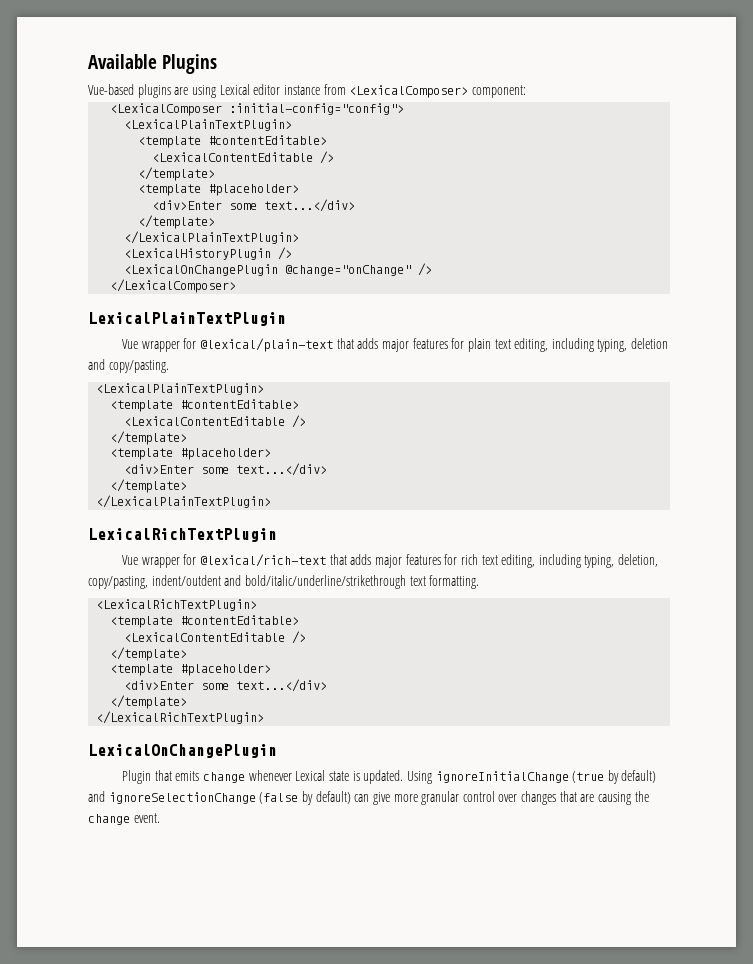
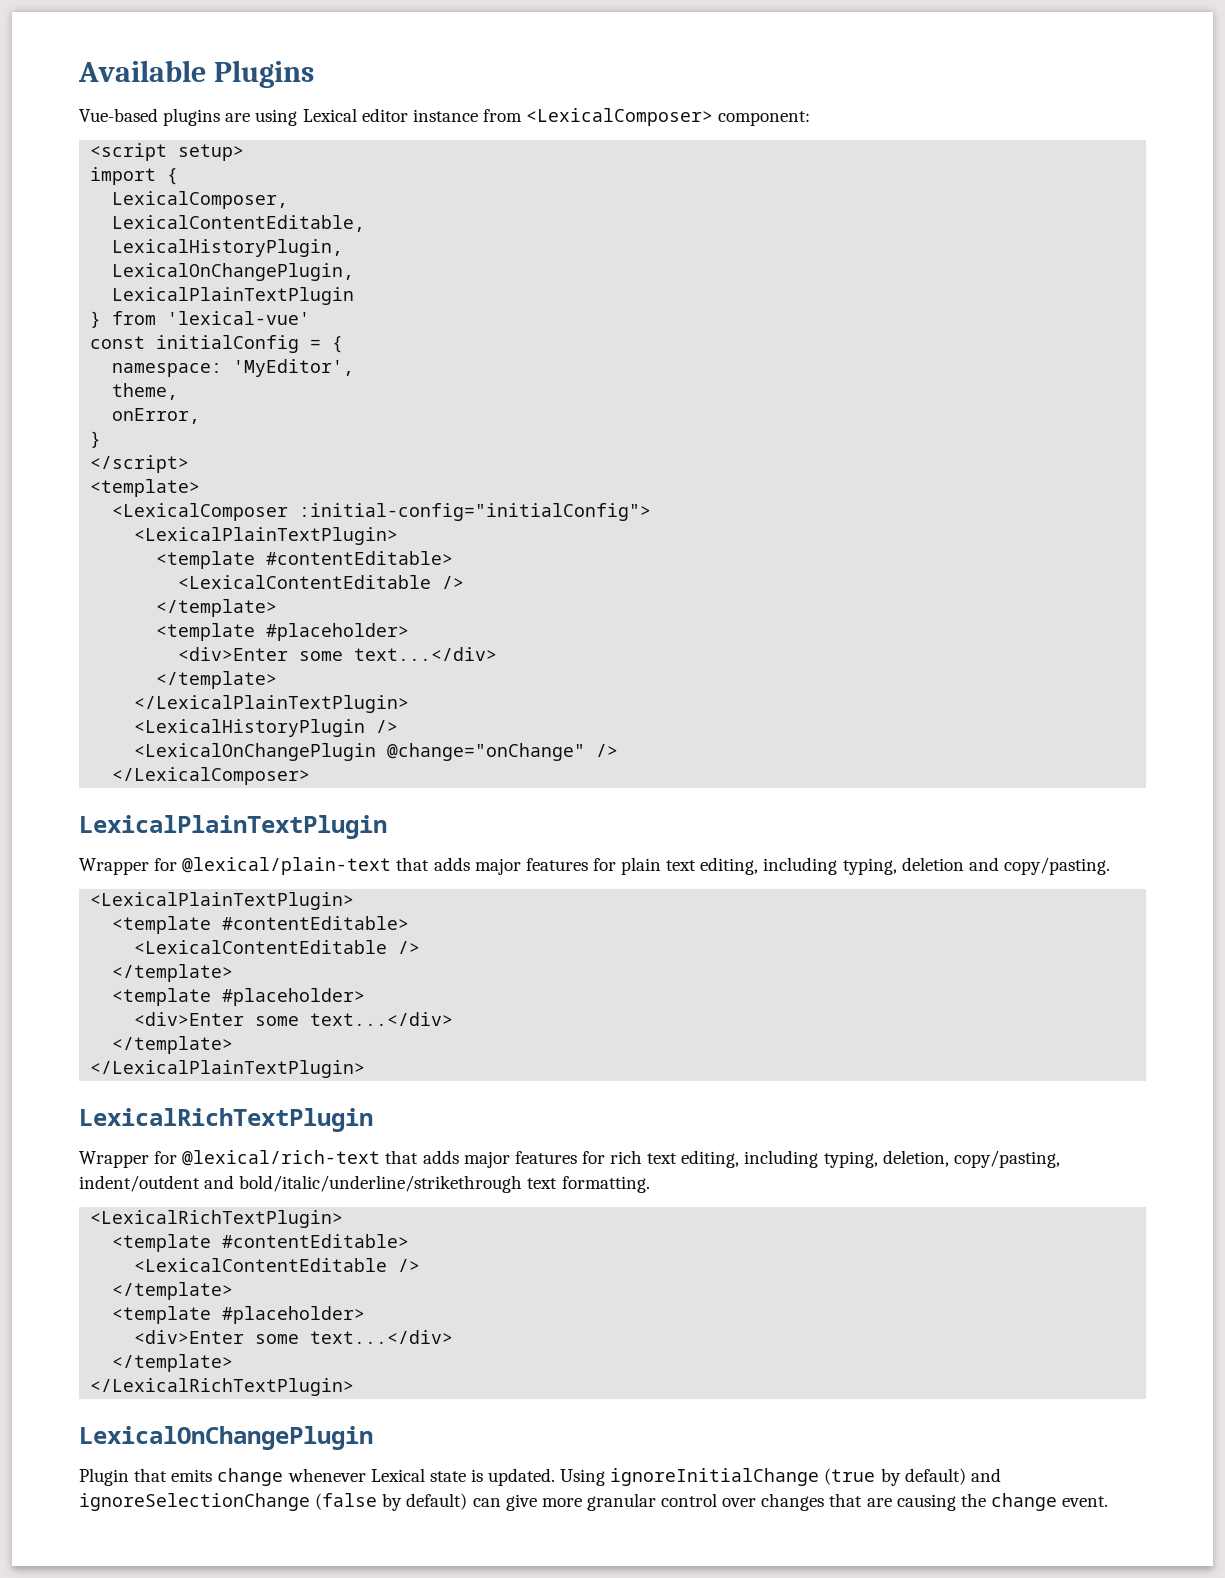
+ <script setup>
+ import {
+ LexicalComposer,
+ LexicalContentEditable,
+ LexicalHistoryPlugin,
+ LexicalOnChangePlugin,
+ LexicalPlainTextPlugin
+ } from 'lexical-vue'
+ const initialConfig = {
+ namespace: 'MyEditor',
+ theme,
+ onError,
+ }
+ </script>
+ <template>
- <LexicalComposer :initial-config="config">
+ <LexicalComposer :initial-config="initialConfig">
- Vue wrapper for @lexical/plain-text that adds major features for plain text editing, including typing, deletion and copy/pasting.
+ Wrapper for @lexical/plain-text that adds major features for plain text editing, including typing, deletion and copy/pasting.
- Vue wrapper for @lexical/rich-text that adds major features for rich text editing, including typing, deletion, copy/pasting, indent/outdent and bold/italic/underline/strikethrough text formatting.
+ Wrapper for @lexical/rich-text that adds major features for rich text editing, including typing, deletion, copy/pasting, indent/outdent and bold/italic/underline/strikethrough text formatting.

